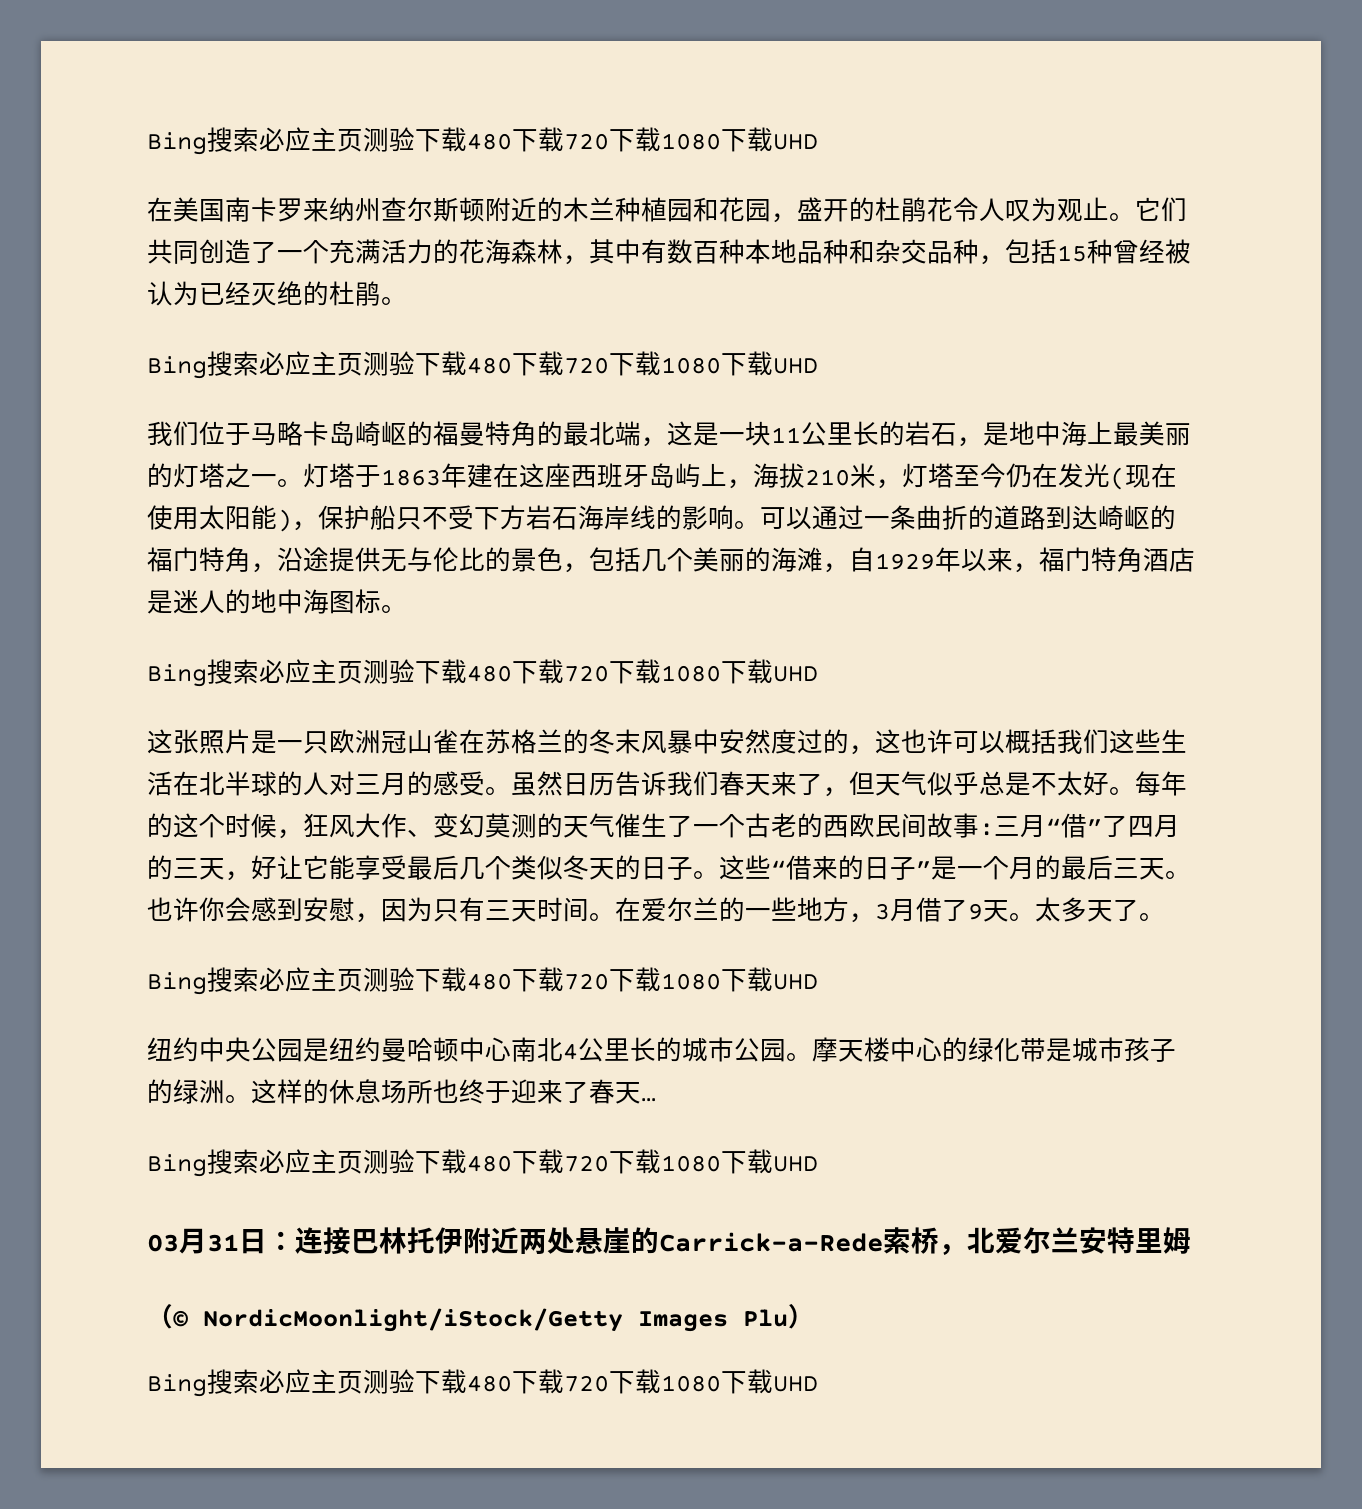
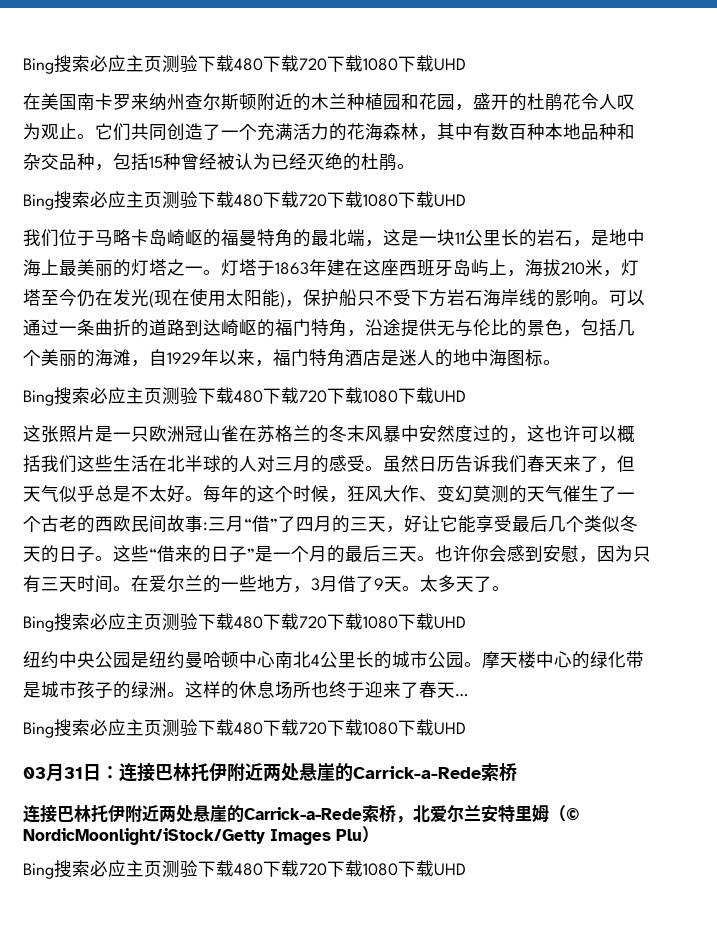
- 03月31日：连接巴林托伊附近两处悬崖的Carrick-a-Rede索桥，北爱尔兰安特里姆
- （© NordicMoonlight/iStock/Getty Images Plu）
+ 03月31日：连接巴林托伊附近两处悬崖的Carrick-a-Rede索桥
+ 连接巴林托伊附近两处悬崖的Carrick-a-Rede索桥，北爱尔兰安特里姆（© NordicMoonlight/iStock/Getty Images Plu）

